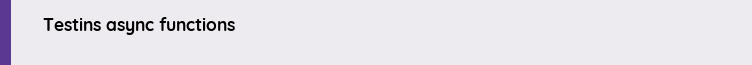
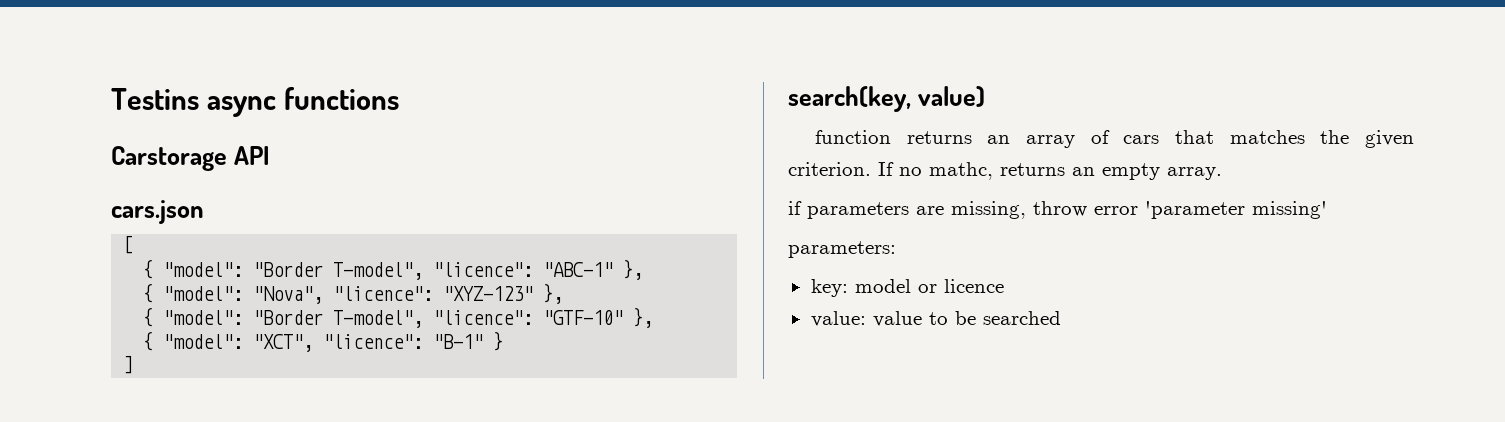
+ Carstorage API
+ cars.json
+ [
+ { "model": "Border T-model", "licence": "ABC-1" },
+ { "model": "Nova", "licence": "XYZ-123" },
+ { "model": "Border T-model", "licence": "GTF-10" },
+ { "model": "XCT", "licence": "B-1" }
+ ]
+ search(key, value)
+ function returns an array of cars that matches the given criterion. If no mathc, returns an empty array.
+ if parameters are missing, throw error 'parameter missing'
+ parameters:
+ key: model or licence
+ value: value to be searched

